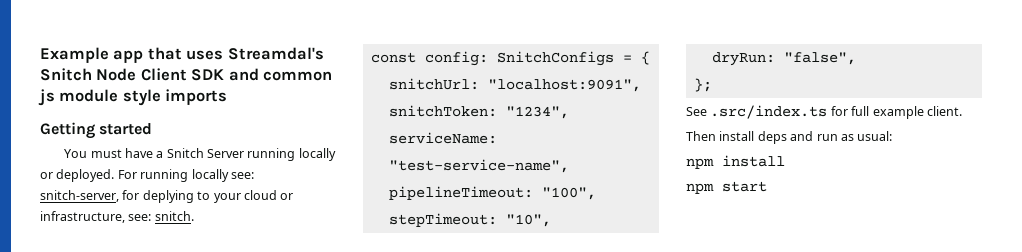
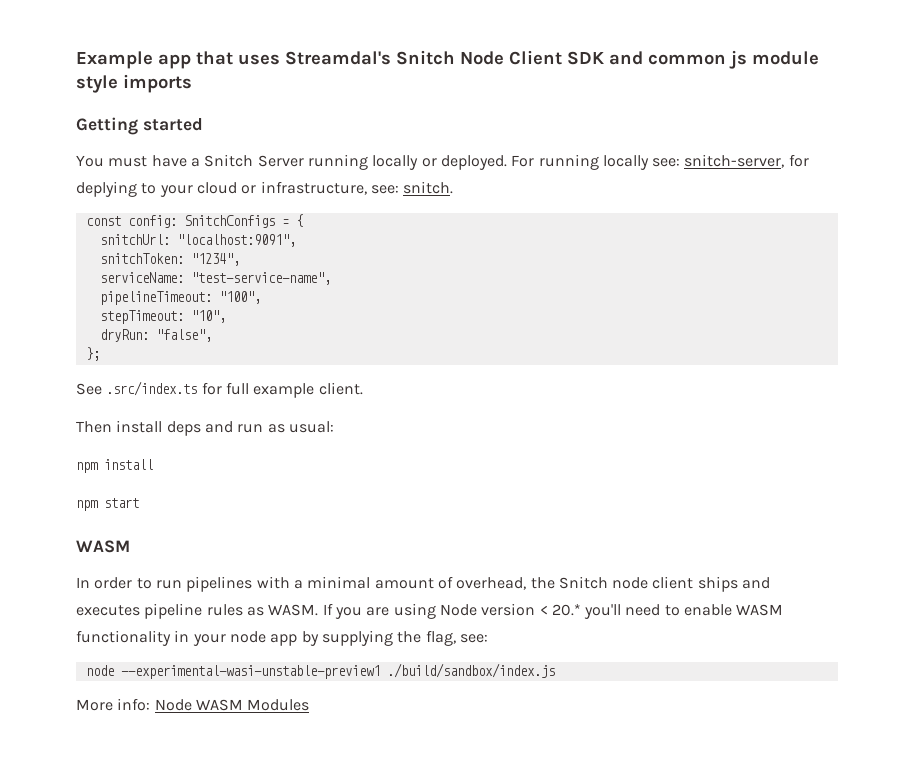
  npm start
+ WASM
+ In order to run pipelines with a minimal amount of overhead, the Snitch node client ships and executes pipeline rules as WASM. If you are using Node version < 20.* you'll need to enable WASM functionality in your node app by supplying the flag, see:
+ node --experimental-wasi-unstable-preview1 ./build/sandbox/index.js
+ More info: Node WASM Modules

